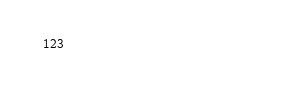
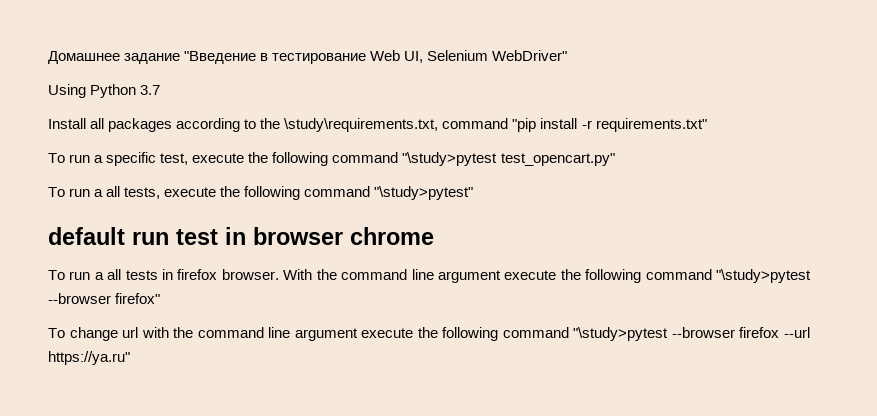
- 123
+ Домашнее задание "Введение в тестирование Web UI, Selenium WebDriver"
+ Using Python 3.7
+ Install all packages according to the \study\requirements.txt, command "pip install -r requirements.txt"
+ To run a specific test, execute the following command "\study>pytest test_opencart.py"
+ To run a all tests, execute the following command "\study>pytest"
+ default run test in browser chrome
+ To run a all tests in firefox browser. With the command line argument execute the following command "\study>pytest --browser firefox"
+ To change url with the command line argument execute the following command "\study>pytest --browser firefox --url https://ya.ru"

